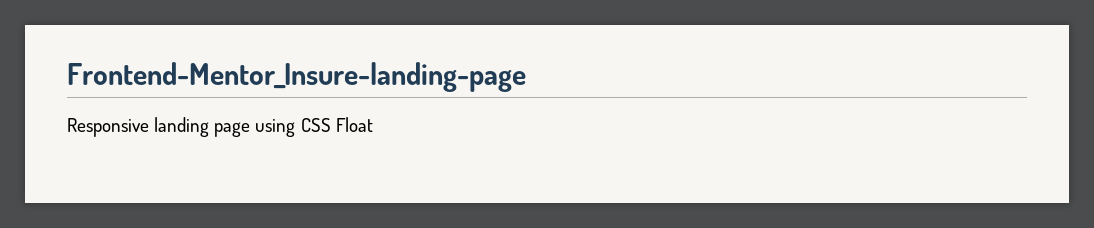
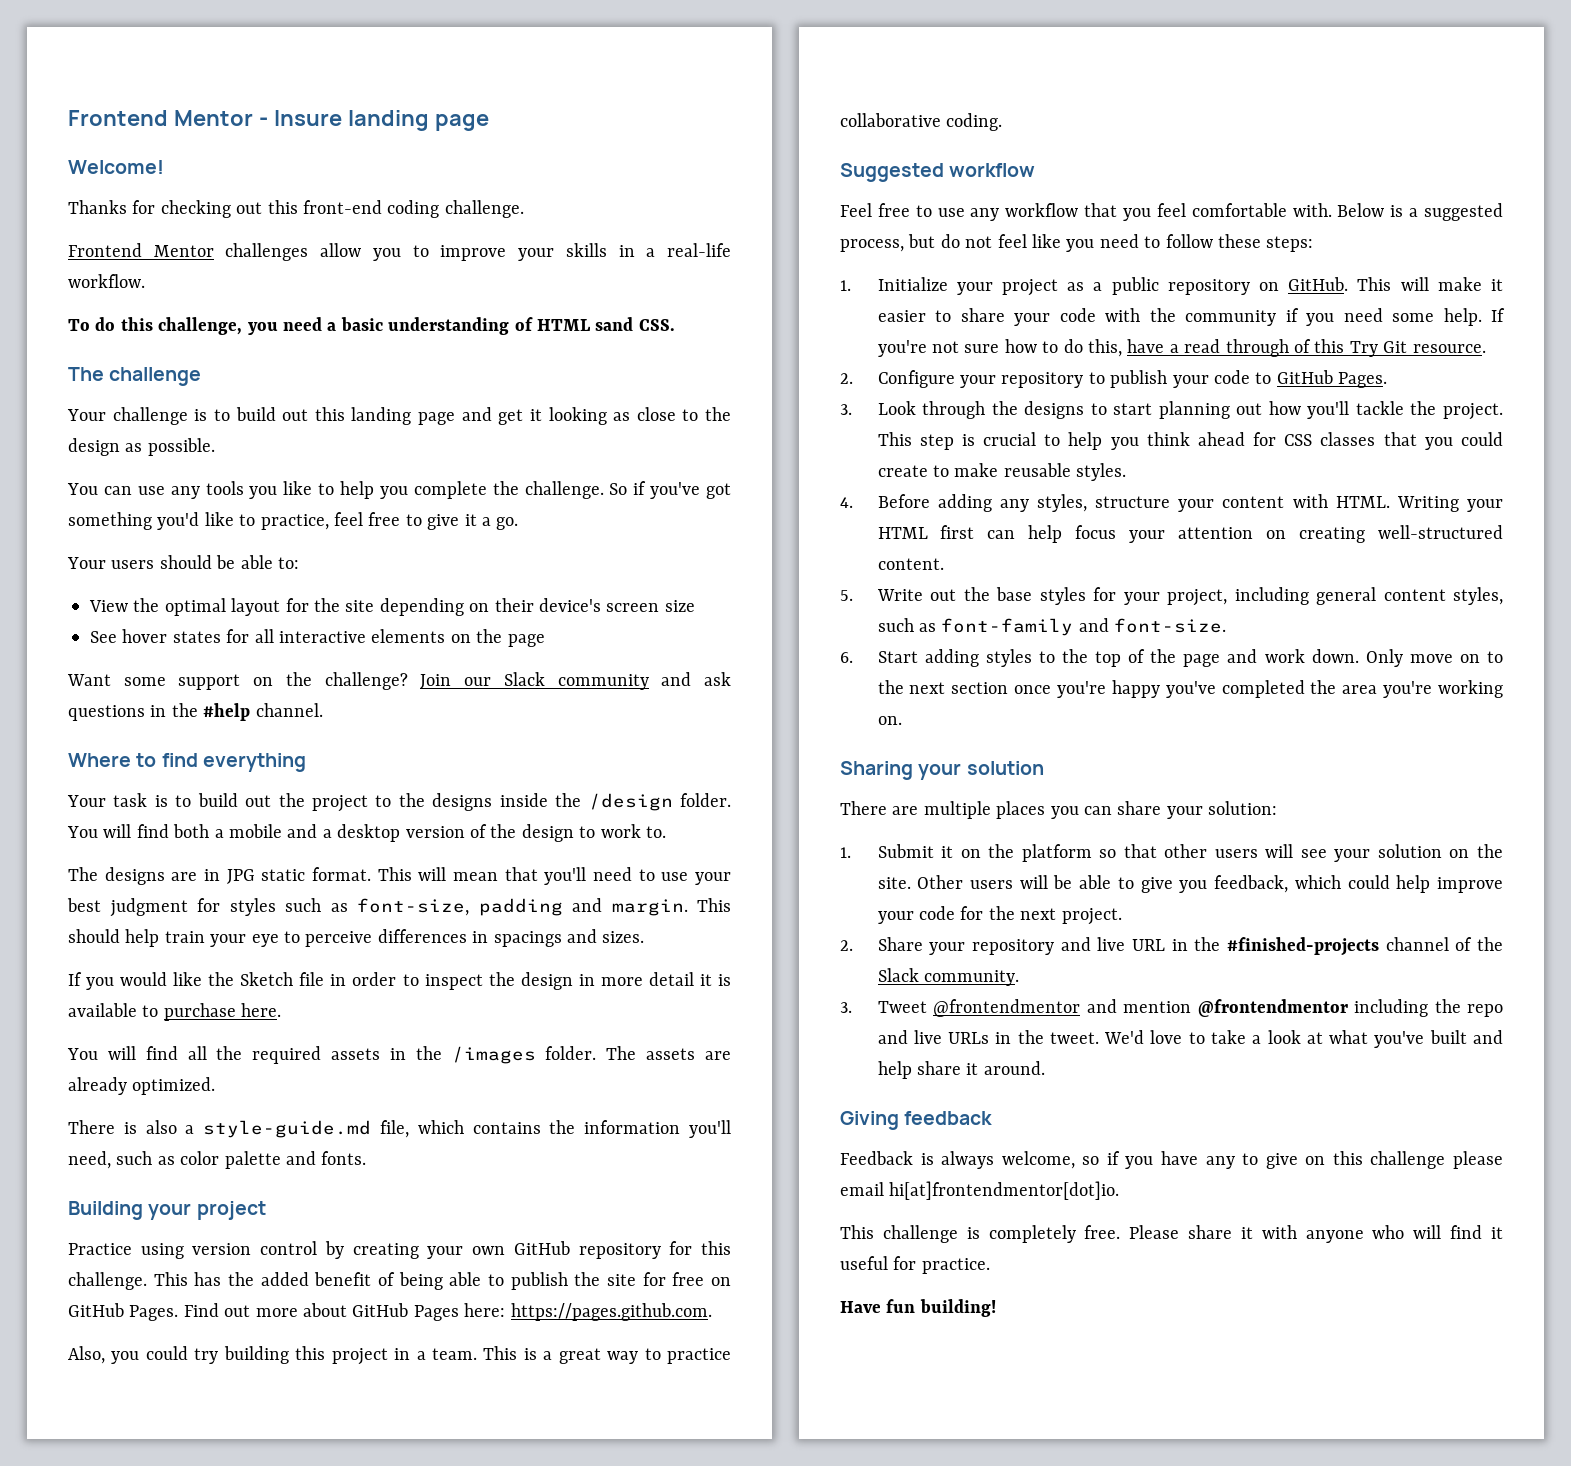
- Frontend-Mentor_Insure-landing-page
- Responsive landing page using CSS Float
+ Frontend Mentor - Insure landing page
+ Welcome!
+ Thanks for checking out this front-end coding challenge.
+ Frontend Mentor challenges allow you to improve your skills in a real-life workflow.
+ To do this challenge, you need a basic understanding of HTML sand CSS.
+ The challenge
+ Your challenge is to build out this landing page and get it looking as close to the design as possible.
+ You can use any tools you like to help you complete the challenge. So if you've got something you'd like to practice, feel free to give it a go.
+ Your users should be able to:
+ View the optimal layout for the site depending on their device's screen size
+ See hover states for all interactive elements on the page
+ Want some support on the challenge? Join our Slack community and ask questions in the #help channel.
+ Where to find everything
+ Your task is to build out the project to the designs inside the /design folder. You will find both a mobile and a desktop version of the design to work to.
+ The designs are in JPG static format. This will mean that you'll need to use your best judgment for styles such as font-size, padding and margin. This should help train your eye to perceive differences in spacings and sizes.
+ If you would like the Sketch file in order to inspect the design in more detail it is available to purchase here.
+ You will find all the required assets in the /images folder. The assets are already optimized.
+ There is also a style-guide.md file, which contains the information you'll need, such as color palette and fonts.
+ Building your project
+ Practice using version control by creating your own GitHub repository for this challenge. This has the added benefit of being able to publish the site for free on GitHub Pages. Find out more about GitHub Pages here: https://pages.github.com.
+ Also, you could try building this project in a team. This is a great way to practice collaborative coding.
+ Suggested workflow
+ Feel free to use any workflow that you feel comfortable with. Below is a suggested process, but do not feel like you need to follow these steps:
+ 1. Initialize your project as a public repository on GitHub. This will make it easier to share your code with the community if you need some help. If you're not sure how to do this, have a read through of this Try Git resource.
+ 2. Configure your repository to publish your code to GitHub Pages.
+ 3. Look through the designs to start planning out how you'll tackle the project. This step is crucial to help you think ahead for CSS classes that you could create to make reusable styles.
+ 4. Before adding any styles, structure your content with HTML. Writing your HTML first can help focus your attention on creating well-structured content.
+ 5. Write out the base styles for your project, including general content styles, such as font-family and font-size.
+ 6. Start adding styles to the top of the page and work down. Only move on to the next section once you're happy you've completed the area you're working on.
+ Sharing your solution
+ There are multiple places you can share your solution:
+ 1. Submit it on the platform so that other users will see your solution on the site. Other users will be able to give you feedback, which could help improve your code for the next project.
+ 2. Share your repository and live URL in the #finished-projects channel of the Slack community.
+ 3. Tweet @frontendmentor and mention @frontendmentor including the repo and live URLs in the tweet. We'd love to take a look at what you've built and help share it around.
+ Giving feedback
+ Feedback is always welcome, so if you have any to give on this challenge please email hi[at]frontendmentor[dot]io.
+ This challenge is completely free. Please share it with anyone who will find it useful for practice.
+ Have fun building!

